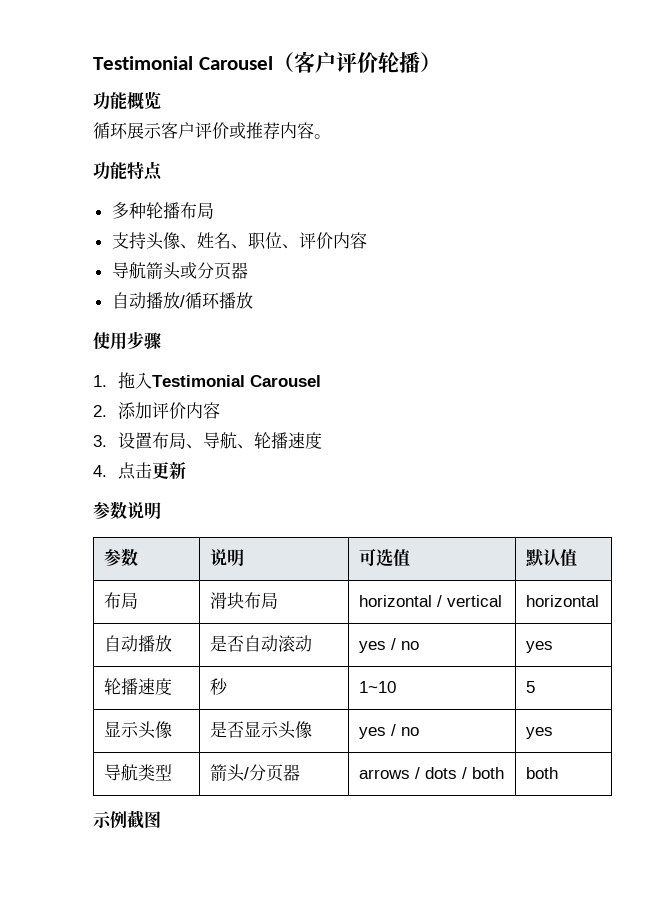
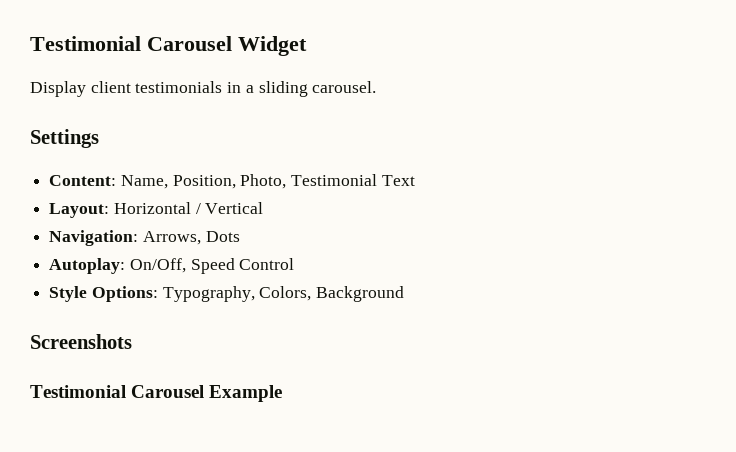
- Testimonial Carousel（客户评价轮播）
- 功能概览
- 循环展示客户评价或推荐内容。
- 功能特点
- 多种轮播布局
- 支持头像、姓名、职位、评价内容
- 导航箭头或分页器
- 自动播放/循环播放
- 使用步骤
- 1.拖入Testimonial Carousel
- 2.添加评价内容
- 3.设置布局、导航、轮播速度
- 4.点击更新
- 参数说明
- 参数 | 说明 | 可选值 | 默认值
- 布局 | 滑块布局 | horizontal / vertical | horizontal
- 自动播放 | 是否自动滚动 | yes / no | yes
- 轮播速度 | 秒 | 1~10 | 5
- 显示头像 | 是否显示头像 | yes / no | yes
- 导航类型 | 箭头/分页器 | arrows / dots / both | both
- 示例截图
+ Testimonial Carousel Widget
+ Display client testimonials in a sliding carousel.
+ Settings
+ Content: Name, Position, Photo, Testimonial Text
+ Layout: Horizontal / Vertical
+ Navigation: Arrows, Dots
+ Autoplay: On/Off, Speed Control
+ Style Options: Typography, Colors, Background
+ Screenshots
+ Testimonial Carousel Example

